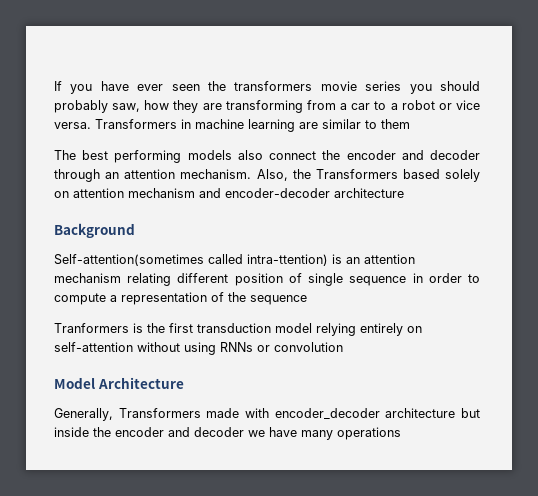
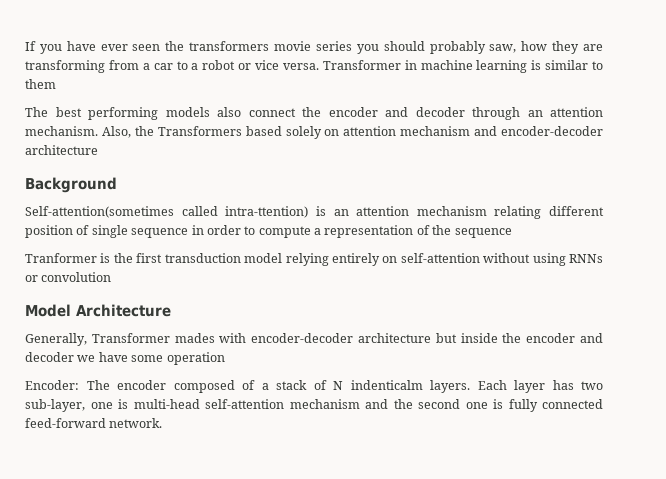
- Transformers in machine learning are similar to them
+ Transformer in machine learning is similar to them
- Tranformers is the first transduction model relying entirely on self-attention without using RNNs or convolution
+ Tranformer is the first transduction model relying entirely on self-attention without using RNNs or convolution
- Generally, Transformers made with encoder_decoder architecture but inside the encoder and decoder we have many operations
+ Generally, Transformer mades with encoder-decoder architecture but inside the encoder and decoder we have some operation
+ Encoder: The encoder composed of a stack of N indenticalm layers. Each layer has two sub-layer, one is multi-head self-attention mechanism and the second one is fully connected feed-forward network.

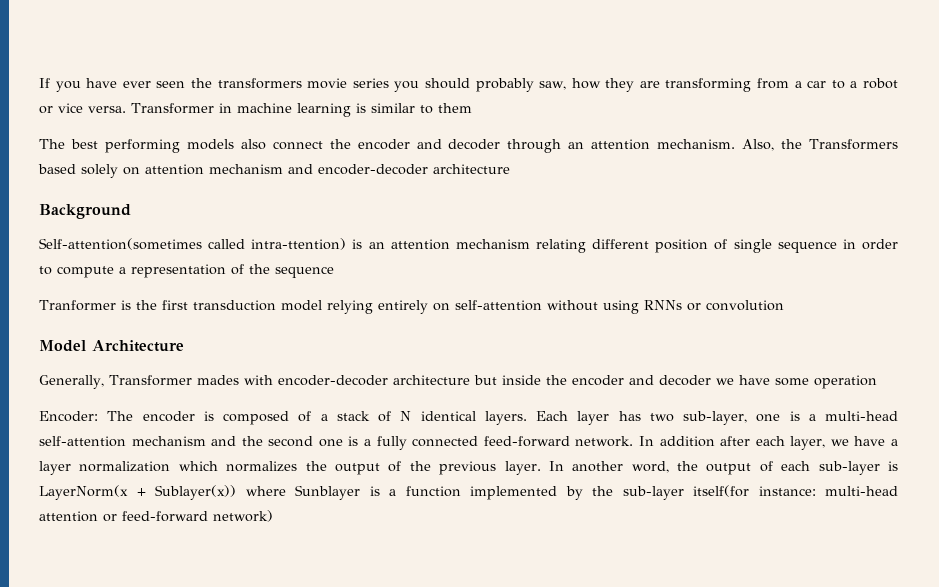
- Encoder: The encoder composed of a stack of N indenticalm layers.
+ Encoder: The encoder is composed of a stack of N identical layers.
- Each layer has two sub-layer, one is multi-head self-attention mechanism and the second one is fully connected feed-forward network.
+ Each layer has two sub-layer, one is a multi-head self-attention mechanism and the second one is a fully connected feed-forward network.
+ In addition after each layer, we have a layer normalization which normalizes the output of the previous layer. In another word, the output of each sub-layer is LayerNorm(x + Sublayer(x)) where Sunblayer is a function implemented by the sub-layer itself(for instance: multi-head attention or feed-forward network)

